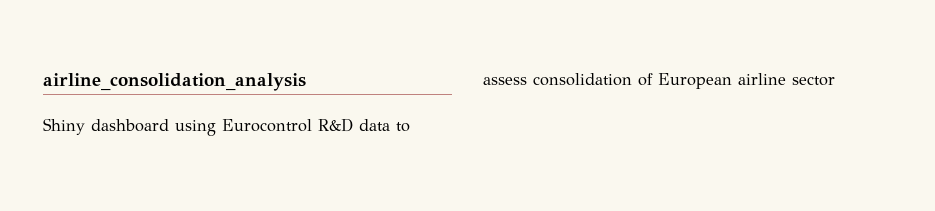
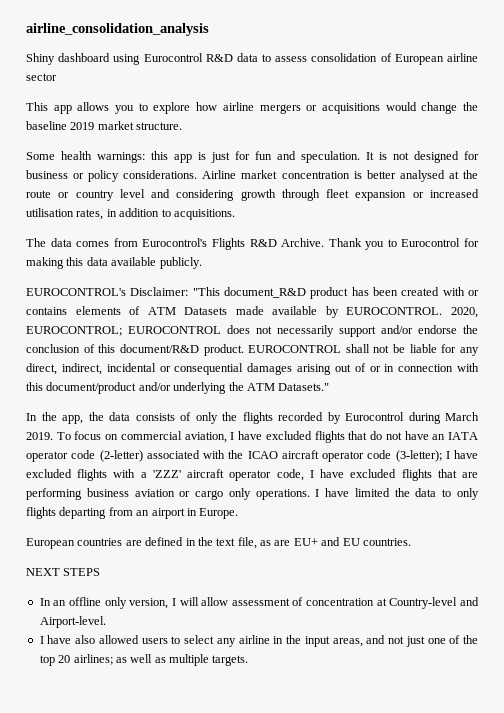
+ This app allows you to explore how airline mergers or acquisitions would change the baseline 2019 market structure.
+ Some health warnings: this app is just for fun and speculation. It is not designed for business or policy considerations. Airline market concentration is better analysed at the route or country level and considering growth through fleet expansion or increased utilisation rates, in addition to acquisitions.
+ The data comes from Eurocontrol's Flights R&D Archive. Thank you to Eurocontrol for making this data available publicly.
+ EUROCONTROL's Disclaimer: "This document_R&D product has been created with or contains elements of ATM Datasets made available by EUROCONTROL. 2020, EUROCONTROL; EUROCONTROL does not necessarily support and/or endorse the conclusion of this document/R&D product. EUROCONTROL shall not be liable for any direct, indirect, incidental or consequential damages arising out of or in connection with this document/product and/or underlying the ATM Datasets."
+ In the app, the data consists of only the flights recorded by Eurocontrol during March 2019. To focus on commercial aviation, I have excluded flights that do not have an IATA operator code (2-letter) associated with the ICAO aircraft operator code (3-letter); I have excluded flights with a 'ZZZ' aircraft operator code, I have excluded flights that are performing business aviation or cargo only operations. I have limited the data to only flights departing from an airport in Europe.
+ European countries are defined in the text file, as are EU+ and EU countries.
+ NEXT STEPS
+ In an offline only version, I will allow assessment of concentration at Country-level and Airport-level.
+ I have also allowed users to select any airline in the input areas, and not just one of the top 20 airlines; as well as multiple targets.

